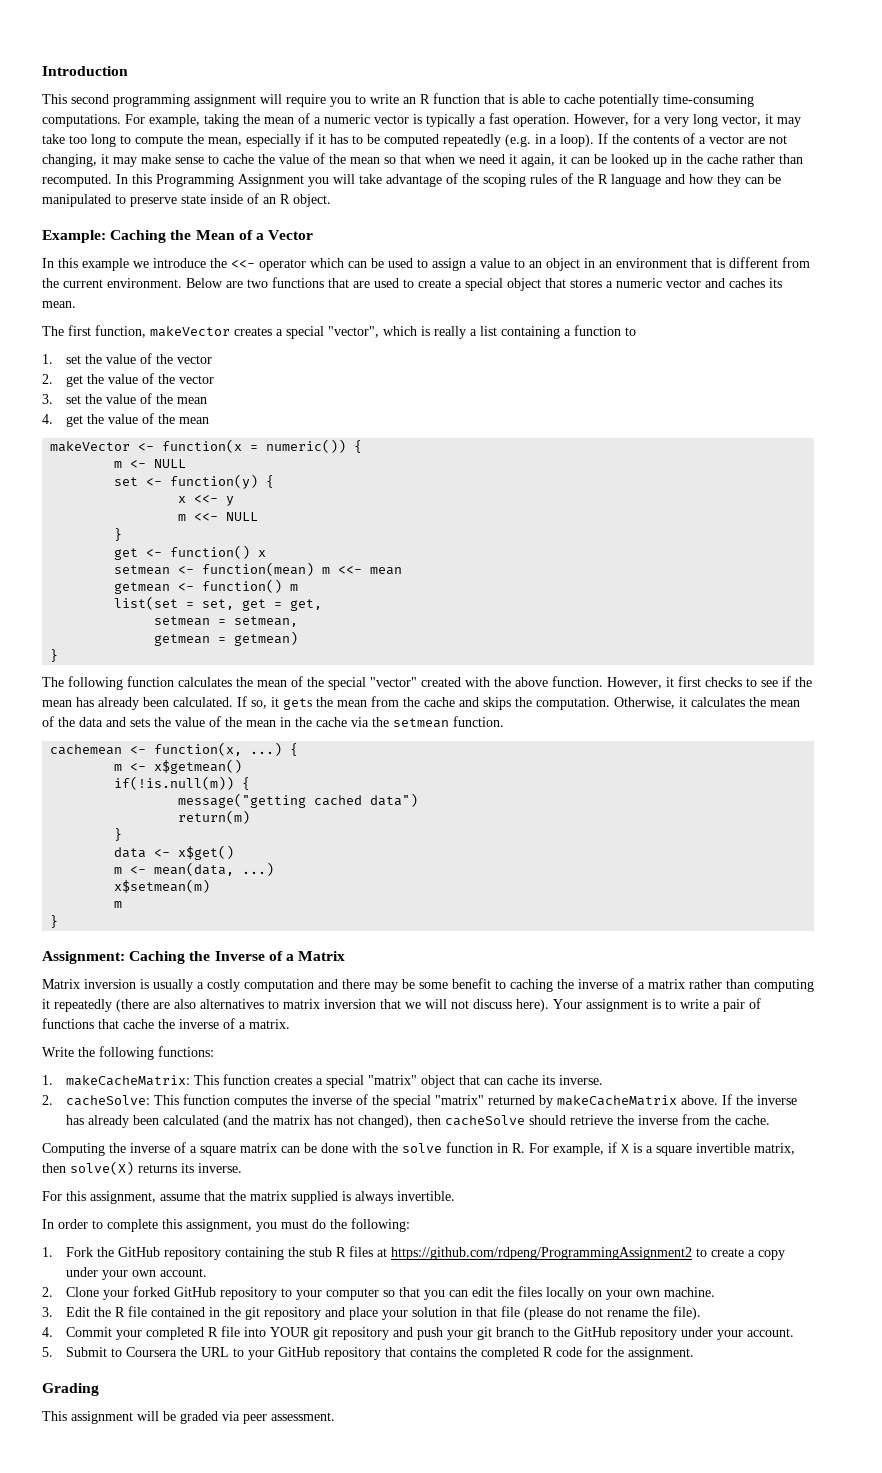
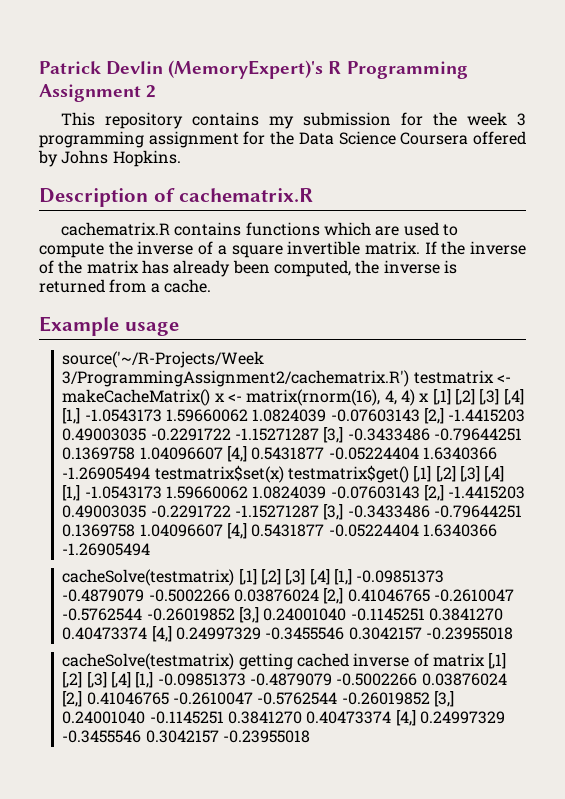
- Introduction
- This second programming assignment will require you to write an R function that is able to cache potentially time-consuming computations. For example, taking the mean of a numeric vector is typically a fast operation. However, for a very long vector, it may take too long to compute the mean, especially if it has to be computed repeatedly (e.g. in a loop). If the contents of a vector are not changing, it may make sense to cache the value of the mean so that when we need it again, it can be looked up in the cache rather than recomputed. In this Programming Assignment you will take advantage of the scoping rules of the R language and how they can be manipulated to preserve state inside of an R object.
- Example: Caching the Mean of a Vector
- In this example we introduce the <<- operator which can be used to assign a value to an object in an environment that is different from the current environment. Below are two functions that are used to create a special object that stores a numeric vector and caches its mean.
- The first function, makeVector creates a special "vector", which is really a list containing a function to
- 1. set the value of the vector
- 2. get the value of the vector
- 3. set the value of the mean
- 4. get the value of the mean
- makeVector <- function(x = numeric()) {
- m <- NULL
- set <- function(y) {
- x <<- y
- m <<- NULL
- }
- get <- function() x
- setmean <- function(mean) m <<- mean
- getmean <- function() m
- list(set = set, get = get,
- setmean = setmean,
- getmean = getmean)
- }
- The following function calculates the mean of the special "vector" created with the above function. However, it first checks to see if the mean has already been calculated. If so, it gets the mean from the cache and skips the computation. Otherwise, it calculates the mean of the data and sets the value of the mean in the cache via the setmean function.
- cachemean <- function(x, ...) {
- m <- x$getmean()
- if(!is.null(m)) {
- message("getting cached data")
- return(m)
- }
- data <- x$get()
- m <- mean(data, ...)
- x$setmean(m)
- m
- }
- Assignment: Caching the Inverse of a Matrix
- Matrix inversion is usually a costly computation and there may be some benefit to caching the inverse of a matrix rather than computing it repeatedly (there are also alternatives to matrix inversion that we will not discuss here). Your assignment is to write a pair of functions that cache the inverse of a matrix.
- Write the following functions:
- 1. makeCacheMatrix: This function creates a special "matrix" object that can cache its inverse.
- 2. cacheSolve: This function computes the inverse of the special "matrix" returned by makeCacheMatrix above. If the inverse has already been calculated (and the matrix has not changed), then cacheSolve should retrieve the inverse from the cache.
- Computing the inverse of a square matrix can be done with the solve function in R. For example, if X is a square invertible matrix, then solve(X) returns its inverse.
- For this assignment, assume that the matrix supplied is always invertible.
- In order to complete this assignment, you must do the following:
- 1. Fork the GitHub repository containing the stub R files at https://github.com/rdpeng/ProgrammingAssignment2 to create a copy under your own account.
- 2. Clone your forked GitHub repository to your computer so that you can edit the files locally on your own machine.
- 3. Edit the R file contained in the git repository and place your solution in that file (please do not rename the file).
- 4. Commit your completed R file into YOUR git repository and push your git branch to the GitHub repository under your account.
- 5. Submit to Coursera the URL to your GitHub repository that contains the completed R code for the assignment.
- Grading
- This assignment will be graded via peer assessment.
+ Patrick Devlin (MemoryExpert)'s R Programming Assignment 2
+ This repository contains my submission for the week 3 programming assignment for the Data Science Coursera offered by Johns Hopkins.
+ Description of cachematrix.R
+ cachematrix.R contains functions which are used to compute the inverse of a square invertible matrix. If the inverse of the matrix has already been computed, the inverse is returned from a cache.
+ Example usage
+ source('~/R-Projects/Week 3/ProgrammingAssignment2/cachematrix.R') testmatrix <- makeCacheMatrix() x <- matrix(rnorm(16), 4, 4) x [,1] [,2] [,3] [,4] [1,] -1.0543173 1.59660062 1.0824039 -0.07603143 [2,] -1.4415203 0.49003035 -0.2291722 -1.15271287 [3,] -0.3433486 -0.79644251 0.1369758 1.04096607 [4,] 0.5431877 -0.05224404 1.6340366 -1.26905494 testmatrix$set(x) testmatrix$get() [,1] [,2] [,3] [,4] [1,] -1.0543173 1.59660062 1.0824039 -0.07603143 [2,] -1.4415203 0.49003035 -0.2291722 -1.15271287 [3,] -0.3433486 -0.79644251 0.1369758 1.04096607 [4,] 0.5431877 -0.05224404 1.6340366 -1.26905494
+ cacheSolve(testmatrix) [,1] [,2] [,3] [,4] [1,] -0.09851373 -0.4879079 -0.5002266 0.03876024 [2,] 0.41046765 -0.2610047 -0.5762544 -0.26019852 [3,] 0.24001040 -0.1145251 0.3841270 0.40473374 [4,] 0.24997329 -0.3455546 0.3042157 -0.23955018
+ cacheSolve(testmatrix) getting cached inverse of matrix [,1] [,2] [,3] [,4] [1,] -0.09851373 -0.4879079 -0.5002266 0.03876024 [2,] 0.41046765 -0.2610047 -0.5762544 -0.26019852 [3,] 0.24001040 -0.1145251 0.3841270 0.40473374 [4,] 0.24997329 -0.3455546 0.3042157 -0.23955018

